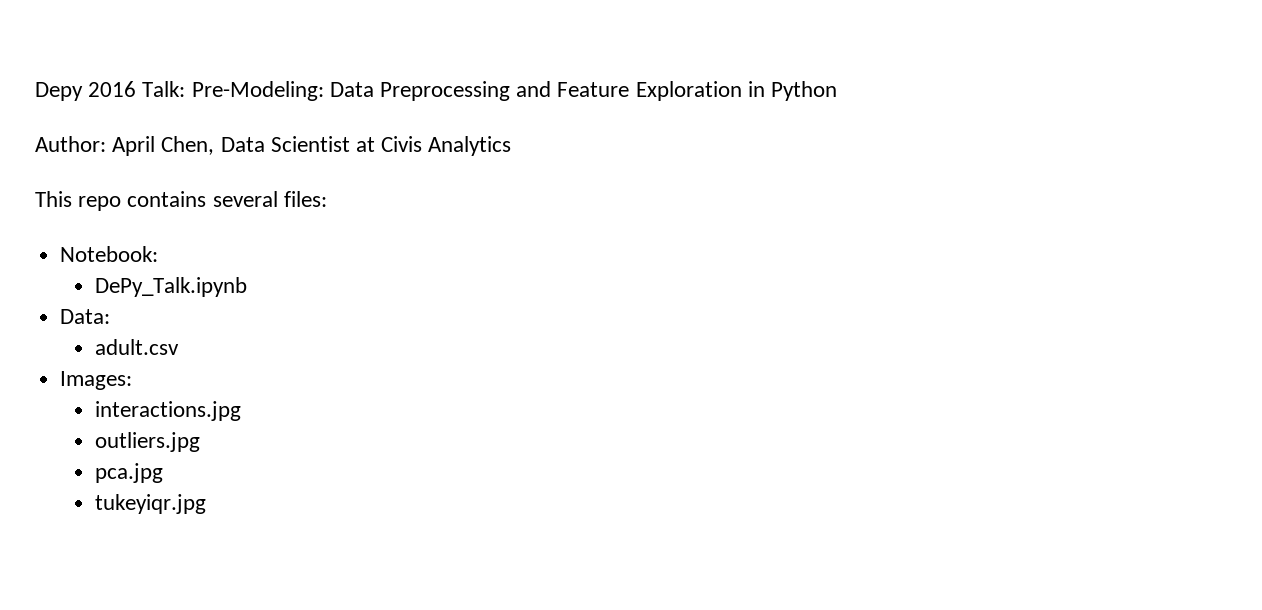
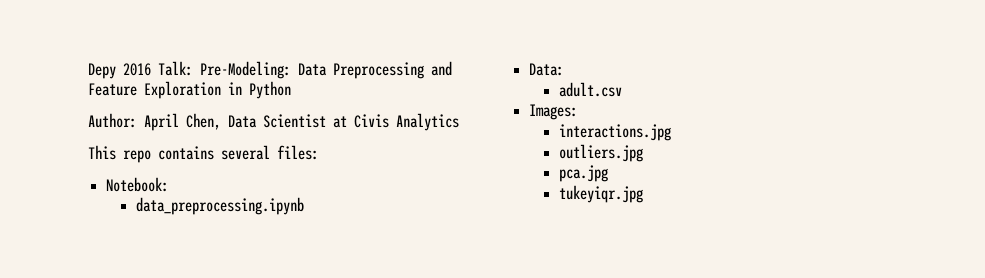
- DePy_Talk.ipynb
+ data_preprocessing.ipynb

